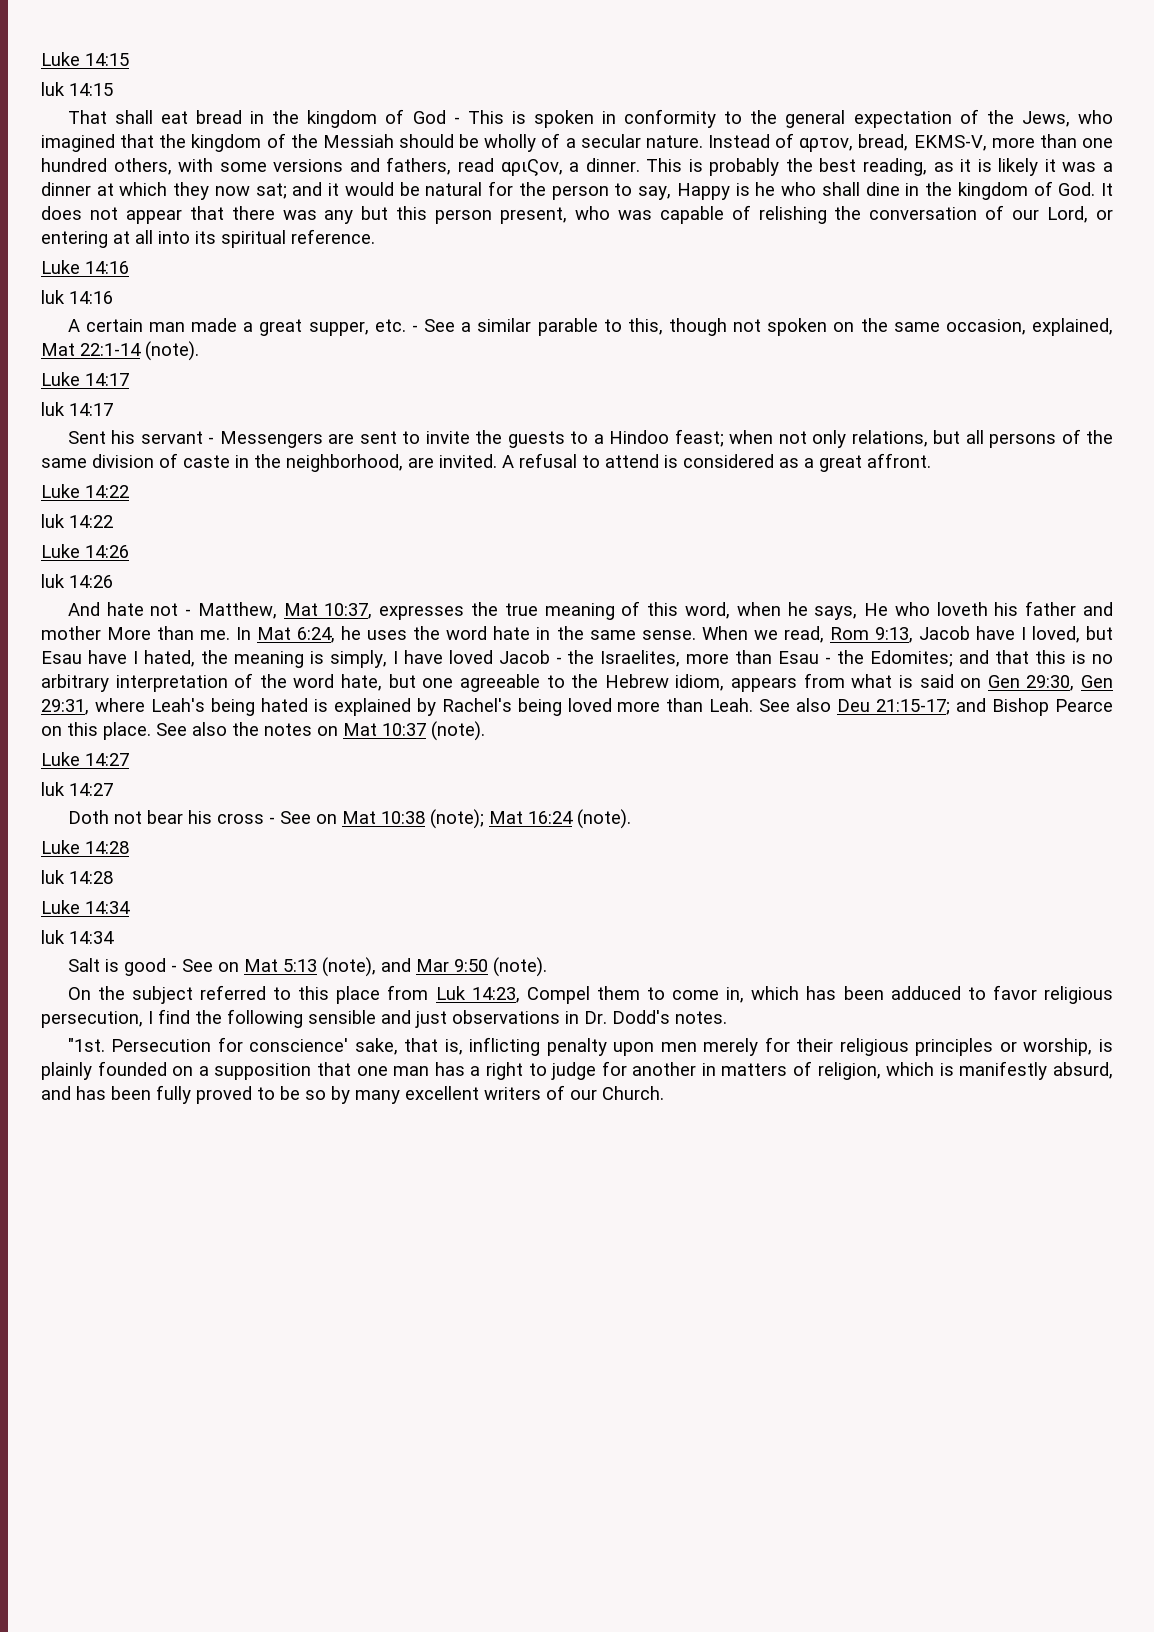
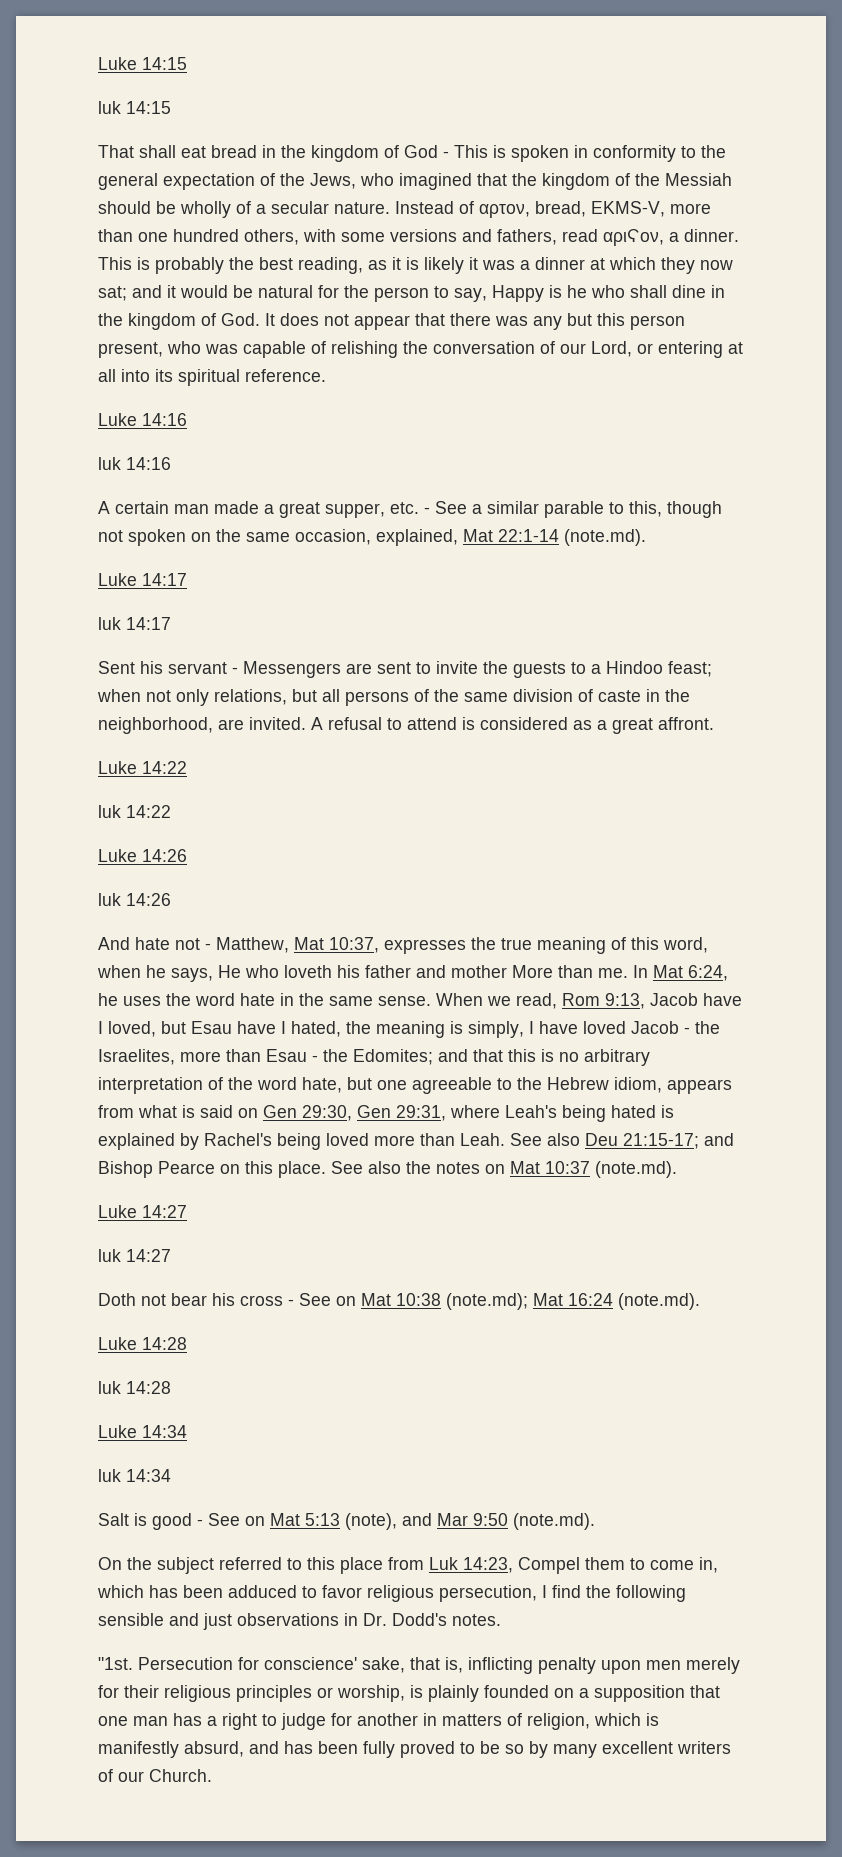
- A certain man made a great supper, etc. - See a similar parable to this, though not spoken on the same occasion, explained, Mat 22:1-14 (note).
+ A certain man made a great supper, etc. - See a similar parable to this, though not spoken on the same occasion, explained, Mat 22:1-14 (note.md).
- See also the notes on Mat 10:37 (note).
+ See also the notes on Mat 10:37 (note.md).
- Doth not bear his cross - See on Mat 10:38 (note); Mat 16:24 (note).
+ Doth not bear his cross - See on Mat 10:38 (note.md); Mat 16:24 (note.md).
- Salt is good - See on Mat 5:13 (note), and Mar 9:50 (note).
+ Salt is good - See on Mat 5:13 (note), and Mar 9:50 (note.md).

